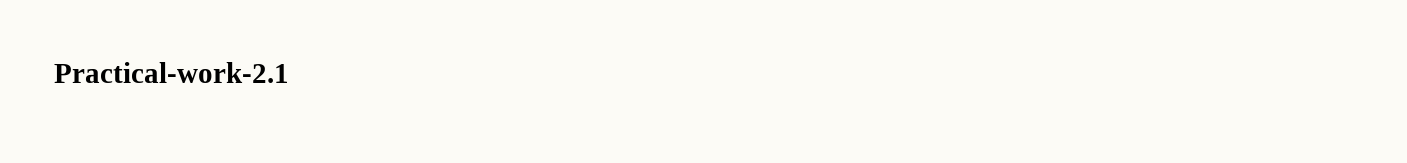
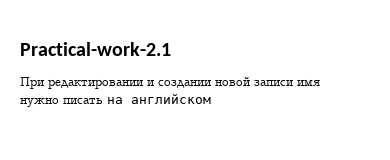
+ При редактировании и создании новой записи имя нужно писать на английском

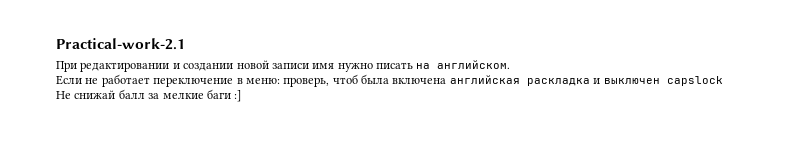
- При редактировании и создании новой записи имя нужно писать на английском
+ При редактировании и создании новой записи имя нужно писать на английском.
+ Если не работает переключение в меню: проверь, чтоб была включена английская раскладка и выключен capslock
+ Не снижай балл за мелкие баги :]

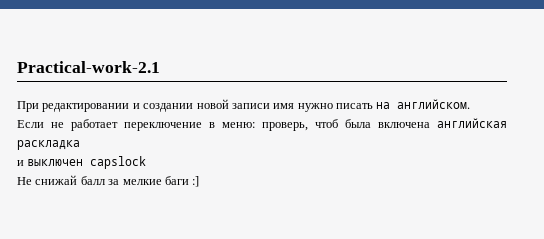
- Если не работает переключение в меню: проверь, чтоб была включена английская раскладка и выключен capslock
+ Если не работает переключение в меню: проверь, чтоб была включена английская раскладка
+ и выключен capslock

